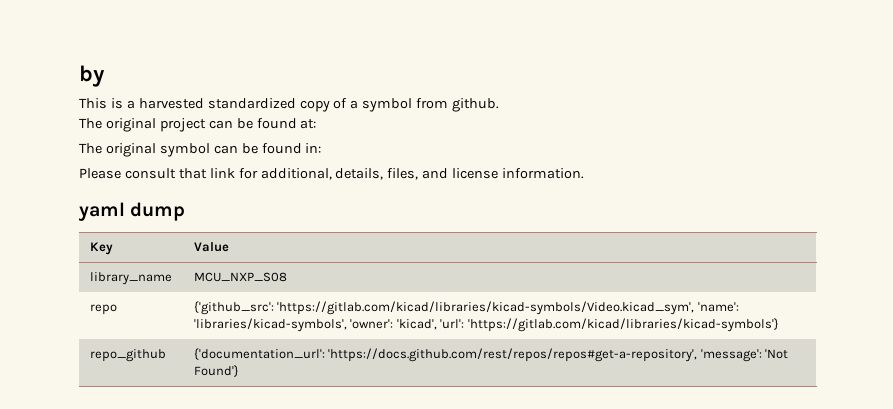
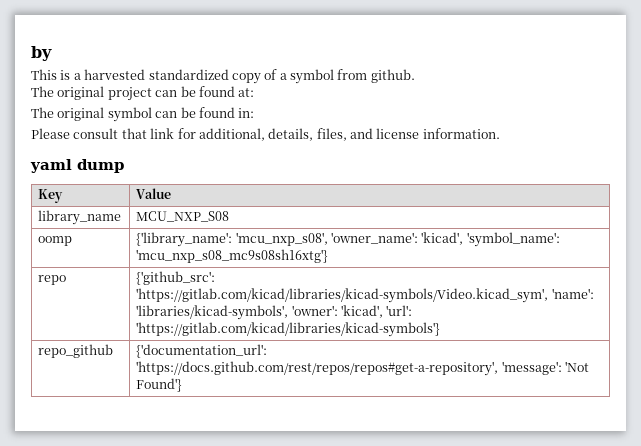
+ oomp | {'library_name': 'mcu_nxp_s08', 'owner_name': 'kicad', 'symbol_name': 'mcu_nxp_s08_mc9s08sh16xtg'}

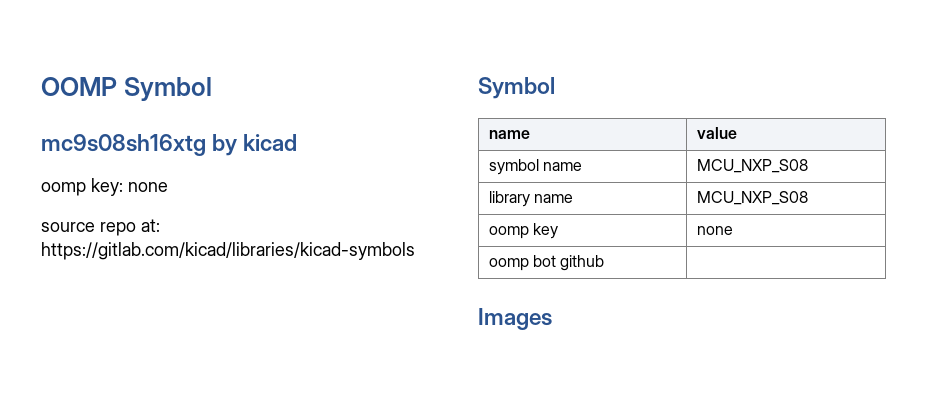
- by
- This is a harvested standardized copy of a symbol from github.
- The original project can be found at:
- The original symbol can be found in:
- Please consult that link for additional, details, files, and license information.
- yaml dump
- Key | Value
- library_name | MCU_NXP_S08
- oomp | {'library_name': 'mcu_nxp_s08', 'owner_name': 'kicad', 'symbol_name': 'mcu_nxp_s08_mc9s08sh16xtg'}
- repo | {'github_src': 'https://gitlab.com/kicad/libraries/kicad-symbols/Video.kicad_sym', 'name': 'libraries/kicad-symbols', 'owner': 'kicad', 'url': 'https://gitlab.com/kicad/libraries/kicad-symbols'}
- repo_github | {'documentation_url': 'https://docs.github.com/rest/repos/repos#get-a-repository', 'message': 'Not Found'}
+ OOMP Symbol
+ mc9s08sh16xtg by kicad
+ oomp key: none
+ source repo at: https://gitlab.com/kicad/libraries/kicad-symbols
+ Symbol
+ name | value
+ symbol name | MCU_NXP_S08
+ library name | MCU_NXP_S08
+ oomp key | none
+ oomp bot github |
+ Images

